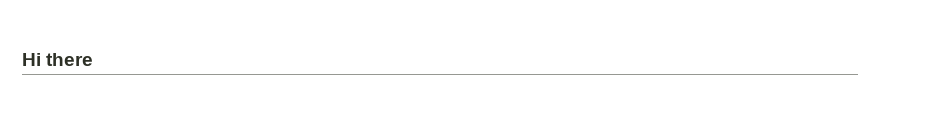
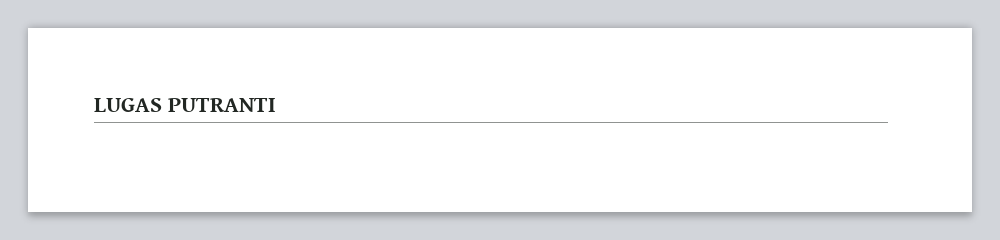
- Hi there
+ LUGAS PUTRANTI

